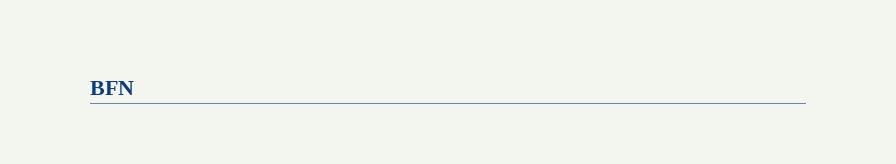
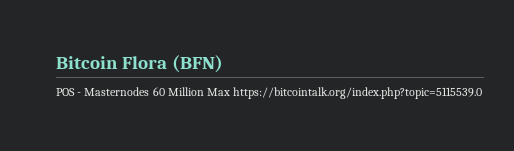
- BFN
+ Bitcoin Flora (BFN)
+ POS - Masternodes 60 Million Max https://bitcointalk.org/index.php?topic=5115539.0

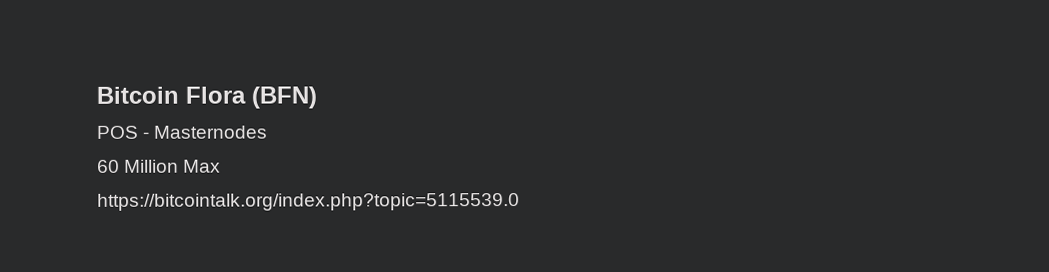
- POS - Masternodes 60 Million Max https://bitcointalk.org/index.php?topic=5115539.0
+ POS - Masternodes
+ 60 Million Max
+ https://bitcointalk.org/index.php?topic=5115539.0

